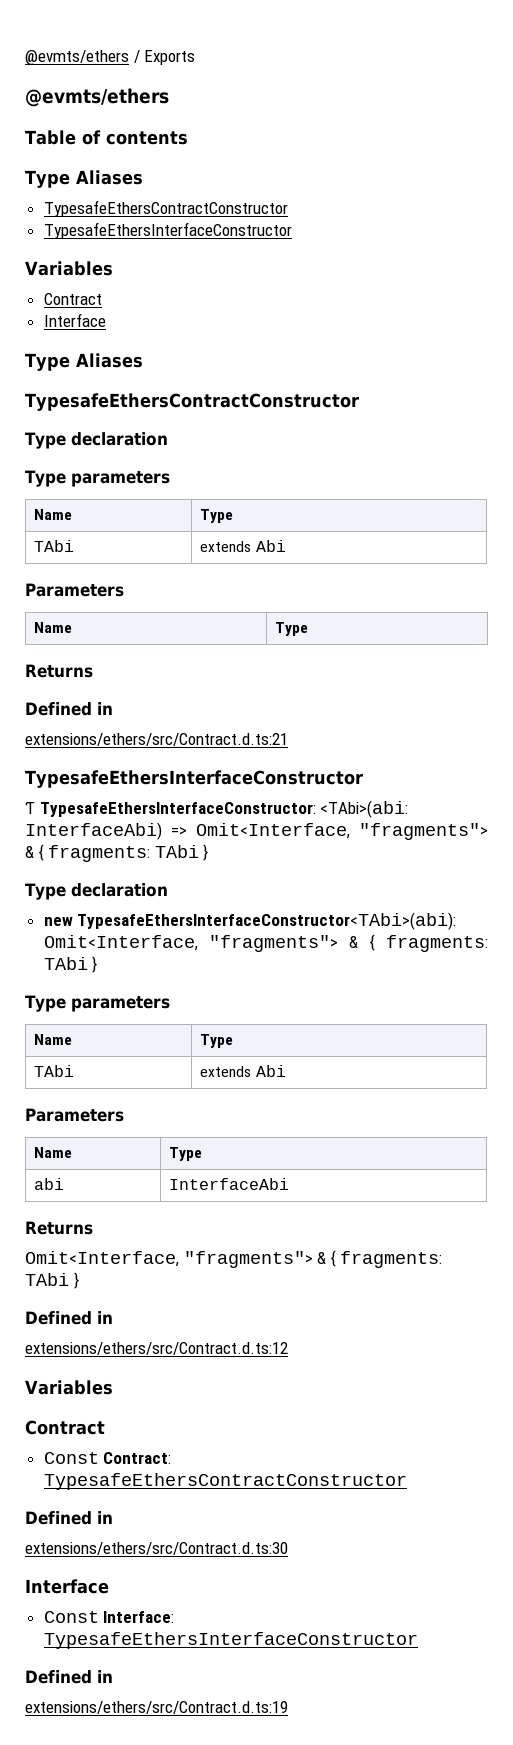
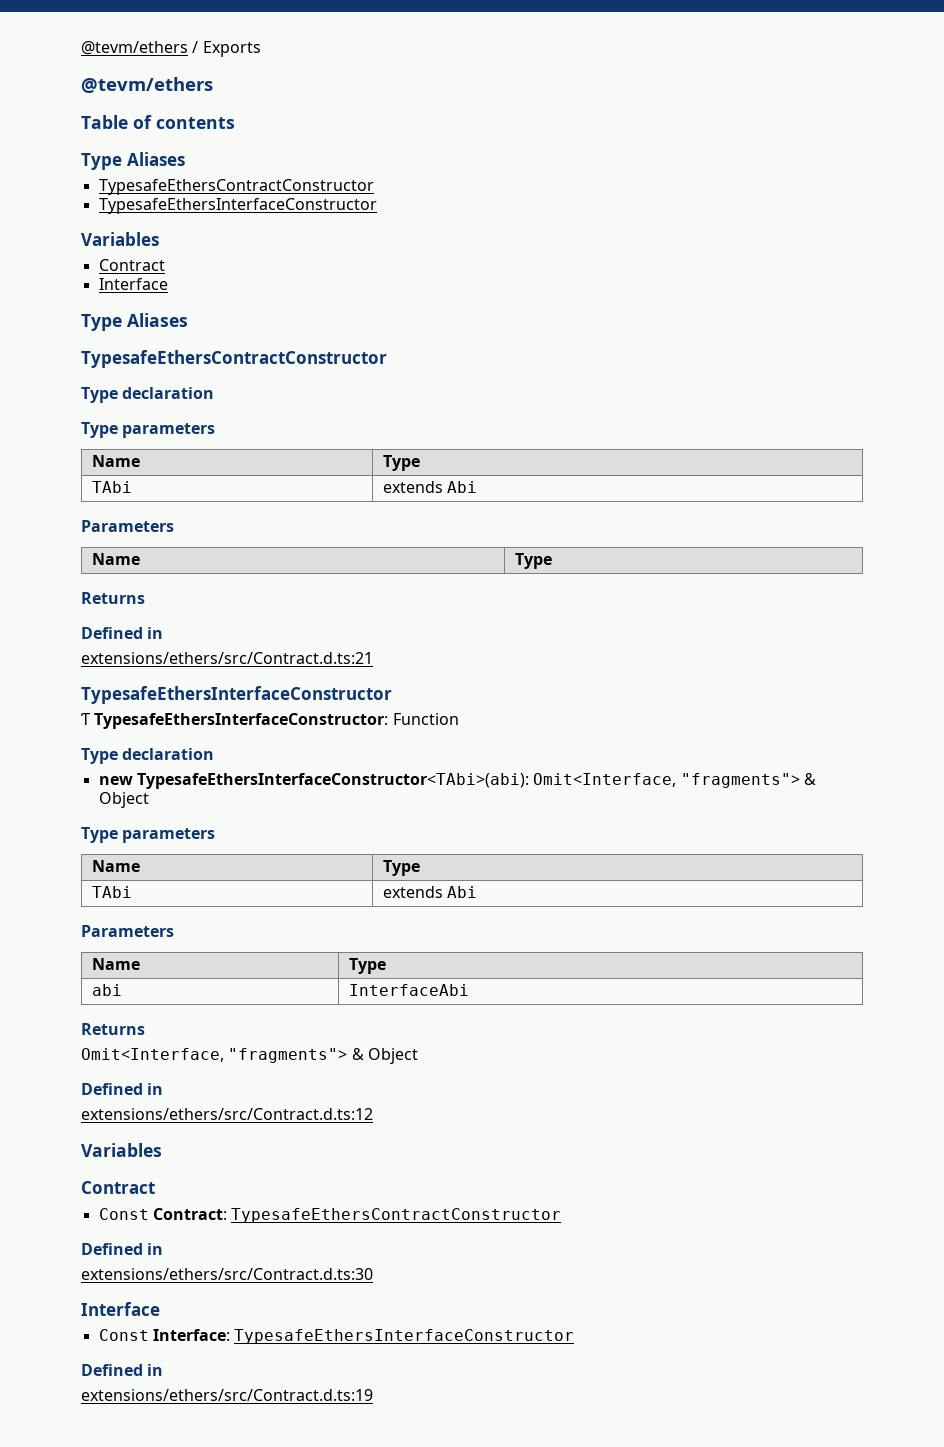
- @evmts/ethers / Exports
- @evmts/ethers
+ @tevm/ethers / Exports
+ @tevm/ethers
- Ƭ TypesafeEthersInterfaceConstructor: <TAbi>(abi: InterfaceAbi) => Omit<Interface, "fragments"> & { fragments: TAbi }
+ Ƭ TypesafeEthersInterfaceConstructor: Function
- new TypesafeEthersInterfaceConstructor<TAbi>(abi): Omit<Interface, "fragments"> & { fragments: TAbi }
+ new TypesafeEthersInterfaceConstructor<TAbi>(abi): Omit<Interface, "fragments"> & Object
  abi | InterfaceAbi
  Returns
- Omit<Interface, "fragments"> & { fragments: TAbi }
+ Omit<Interface, "fragments"> & Object

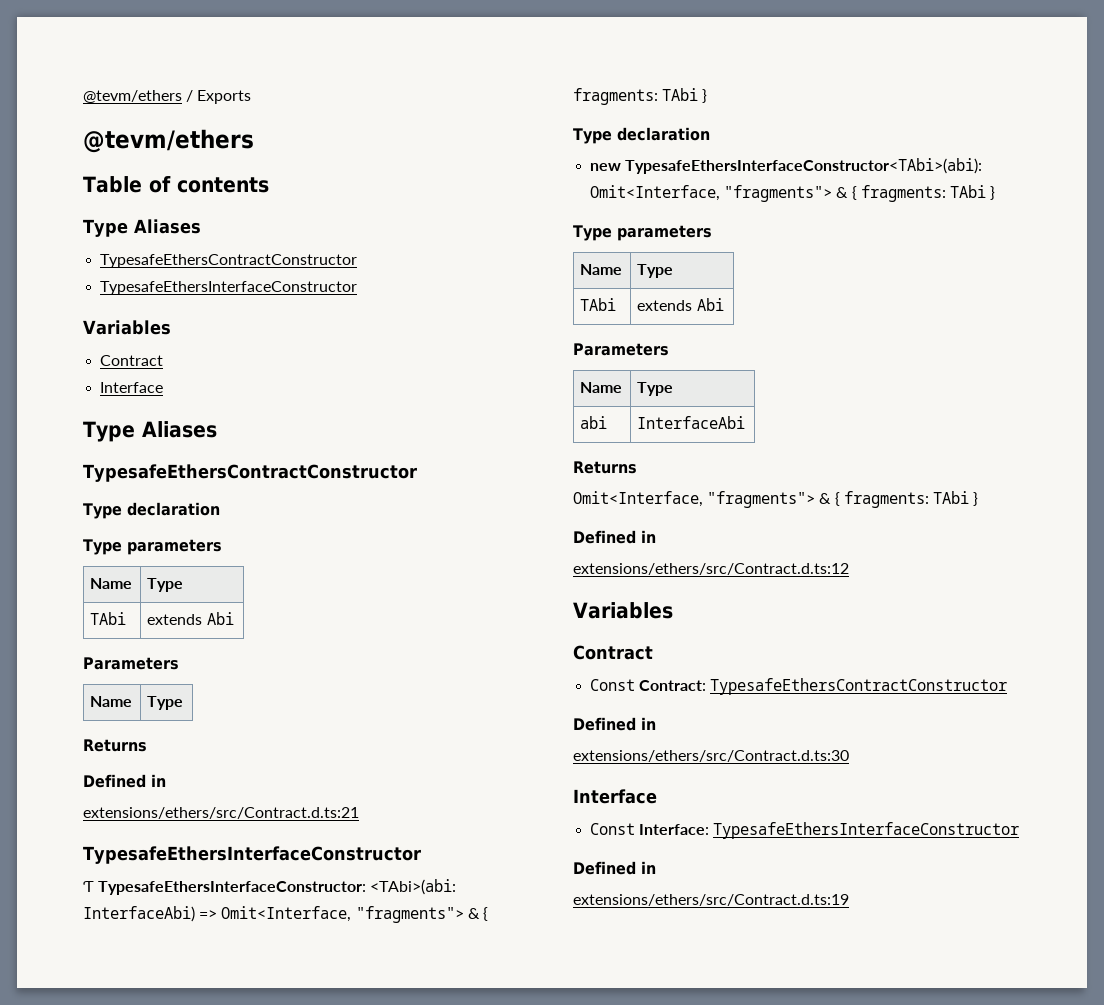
- Ƭ TypesafeEthersInterfaceConstructor: Function
+ Ƭ TypesafeEthersInterfaceConstructor: <TAbi>(abi: InterfaceAbi) => Omit<Interface, "fragments"> & { fragments: TAbi }
- new TypesafeEthersInterfaceConstructor<TAbi>(abi): Omit<Interface, "fragments"> & Object
+ new TypesafeEthersInterfaceConstructor<TAbi>(abi): Omit<Interface, "fragments"> & { fragments: TAbi }
  abi | InterfaceAbi
  Returns
- Omit<Interface, "fragments"> & Object
+ Omit<Interface, "fragments"> & { fragments: TAbi }

